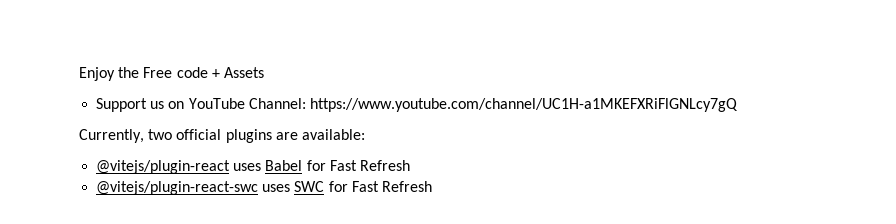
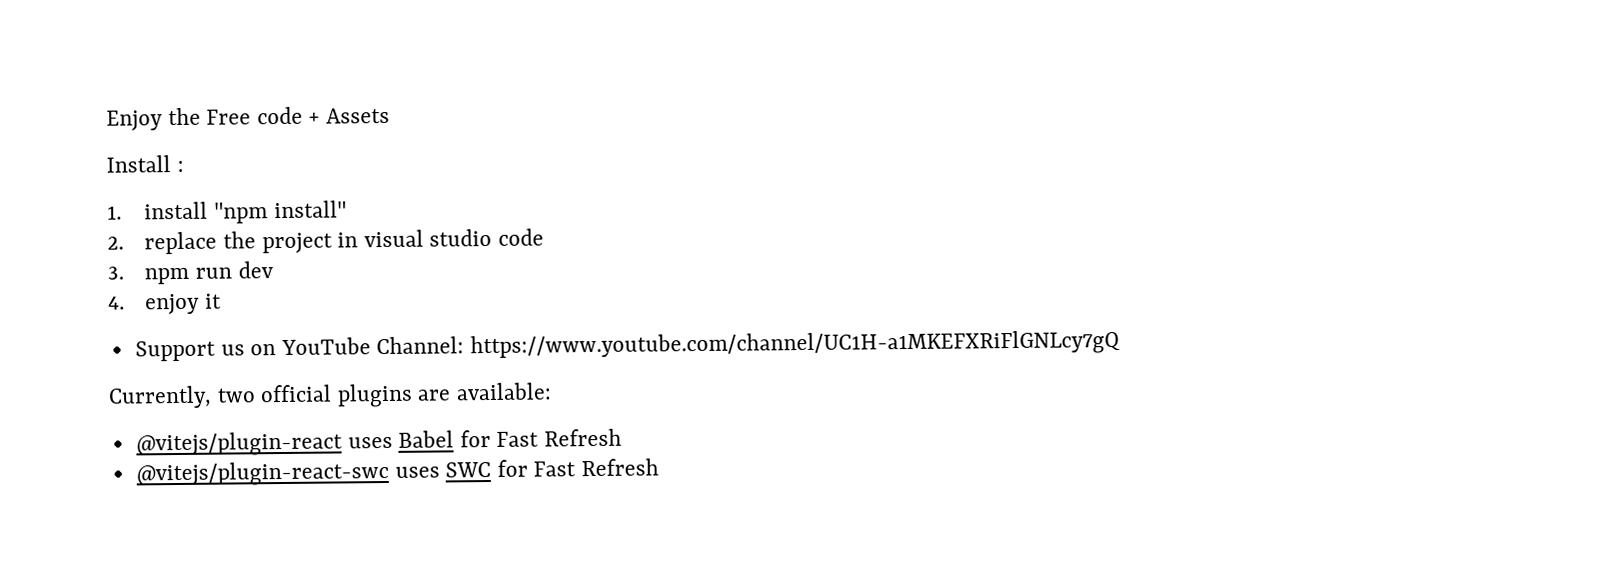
+ Install :
+ 1. install "npm install"
+ 2. replace the project in visual studio code
+ 3. npm run dev
+ 4. enjoy it

